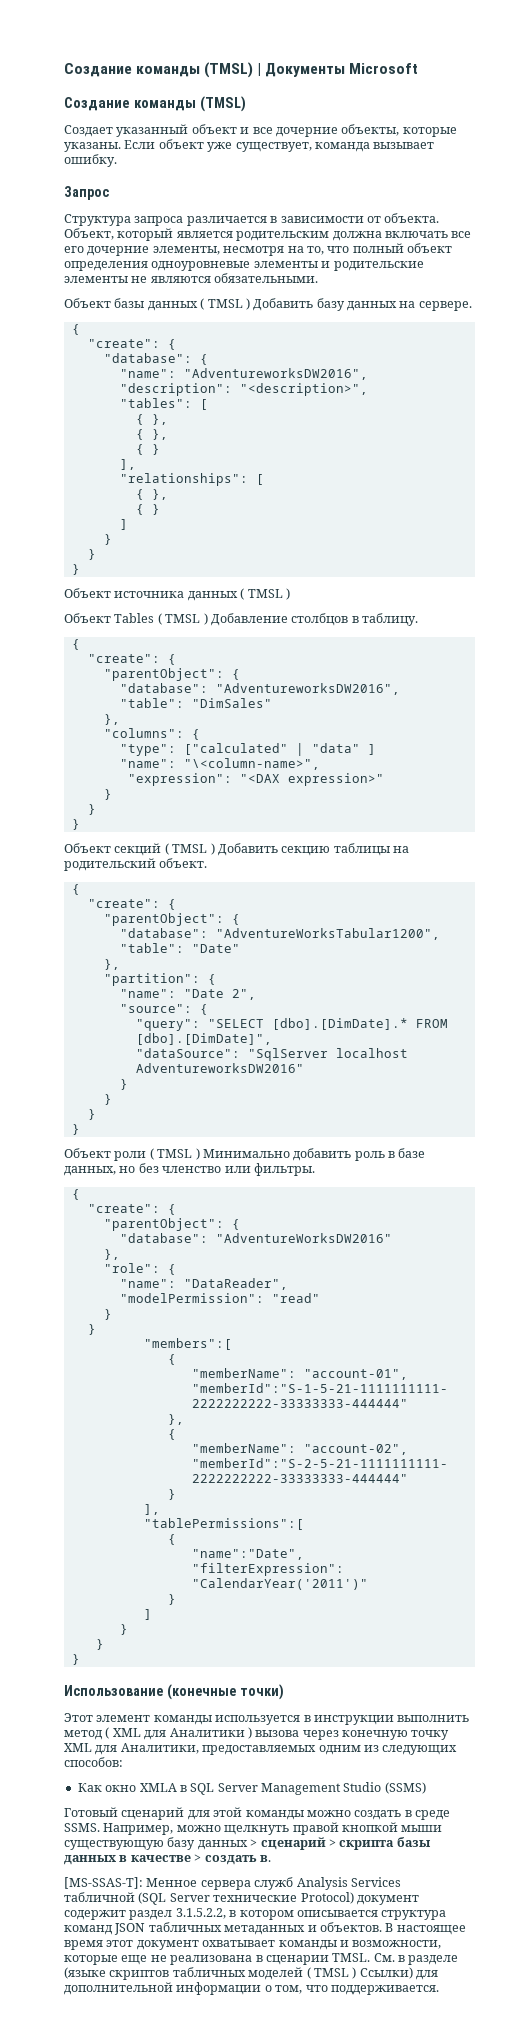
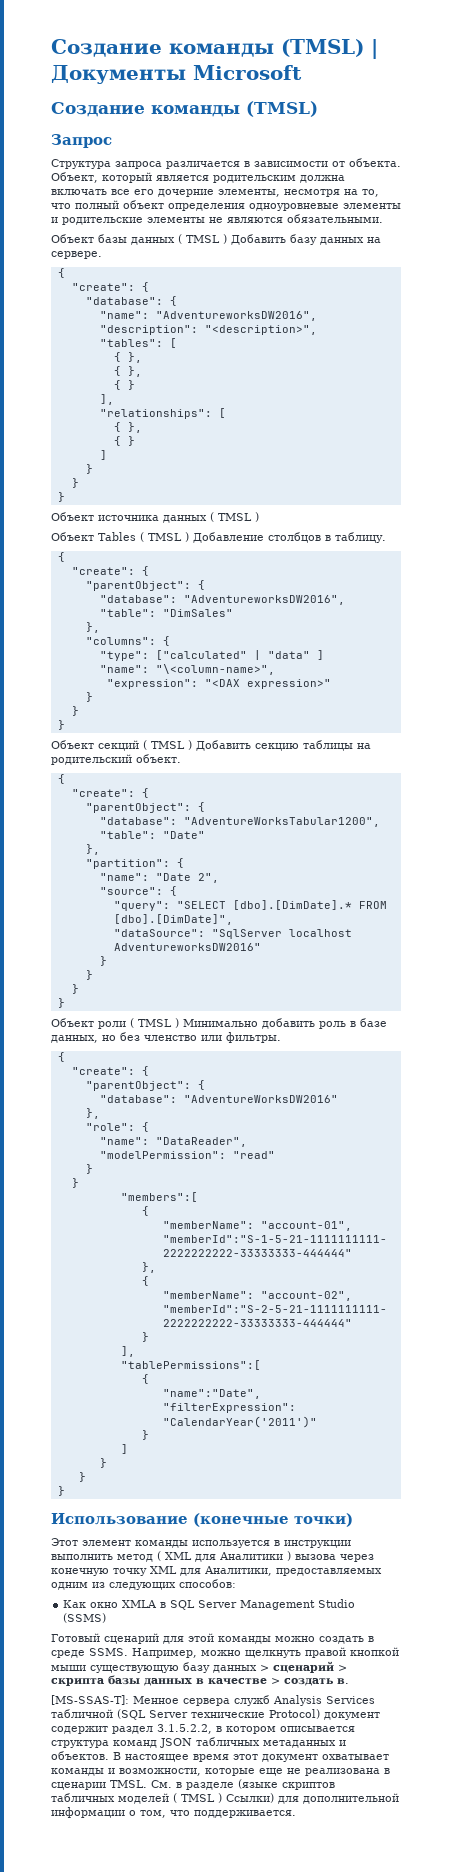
- Создает указанный объект и все дочерние объекты, которые указаны. Если объект уже существует, команда вызывает ошибку.

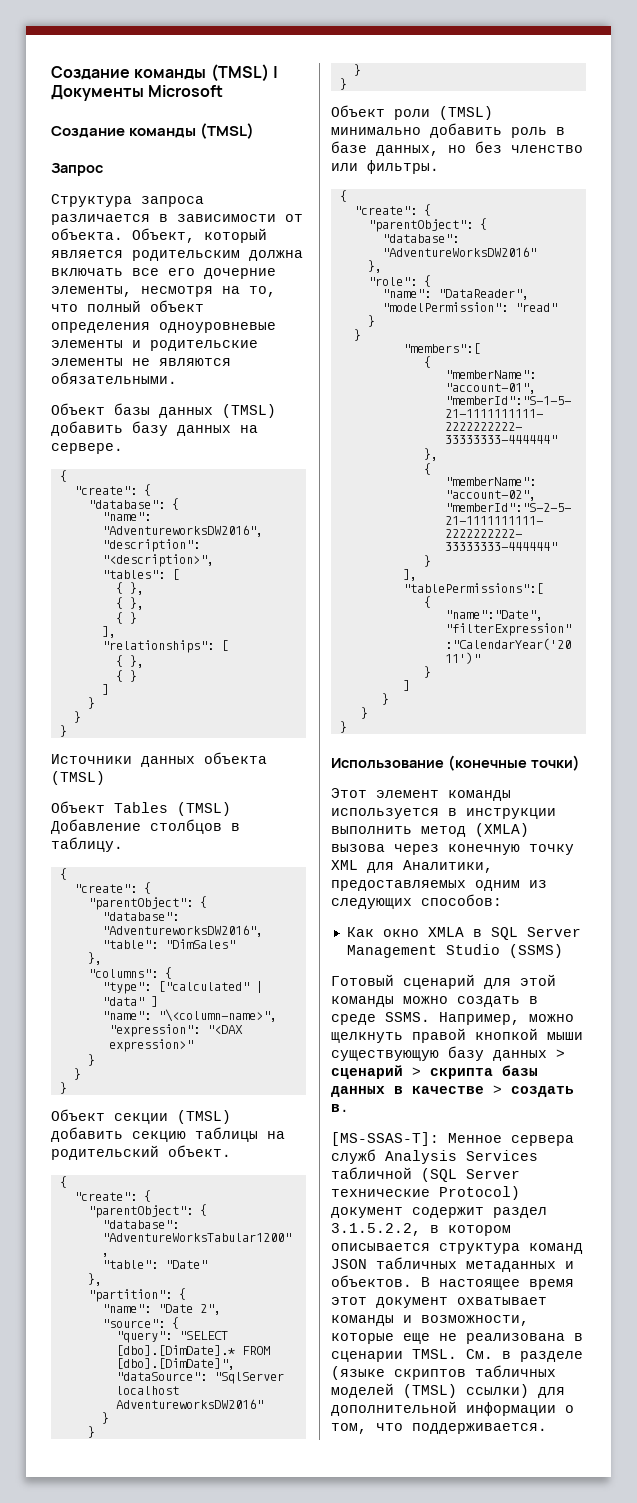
- Объект базы данных ( TMSL ) Добавить базу данных на сервере.
+ Объект базы данных (TMSL) добавить базу данных на сервере.
- Объект источника данных ( TMSL )
+ Источники данных объекта (TMSL)
- Объект Tables ( TMSL ) Добавление столбцов в таблицу.
+ Объект Tables (TMSL) Добавление столбцов в таблицу.
- Объект секций ( TMSL ) Добавить секцию таблицы на родительский объект.
+ Объект секции (TMSL) добавить секцию таблицы на родительский объект.
- Объект роли ( TMSL ) Минимально добавить роль в базе данных, но без членство или фильтры.
+ Объект роли (TMSL) минимально добавить роль в базе данных, но без членство или фильтры.
- Этот элемент команды используется в инструкции выполнить метод ( XML для Аналитики ) вызова через конечную точку XML для Аналитики, предоставляемых одним из следующих способов:
+ Этот элемент команды используется в инструкции выполнить метод (XMLA) вызова через конечную точку XML для Аналитики, предоставляемых одним из следующих способов:
- См. в разделе (языке скриптов табличных моделей ( TMSL ) Ссылки) для дополнительной информации о том, что поддерживается.
+ См. в разделе (языке скриптов табличных моделей (TMSL) ссылки) для дополнительной информации о том, что поддерживается.

